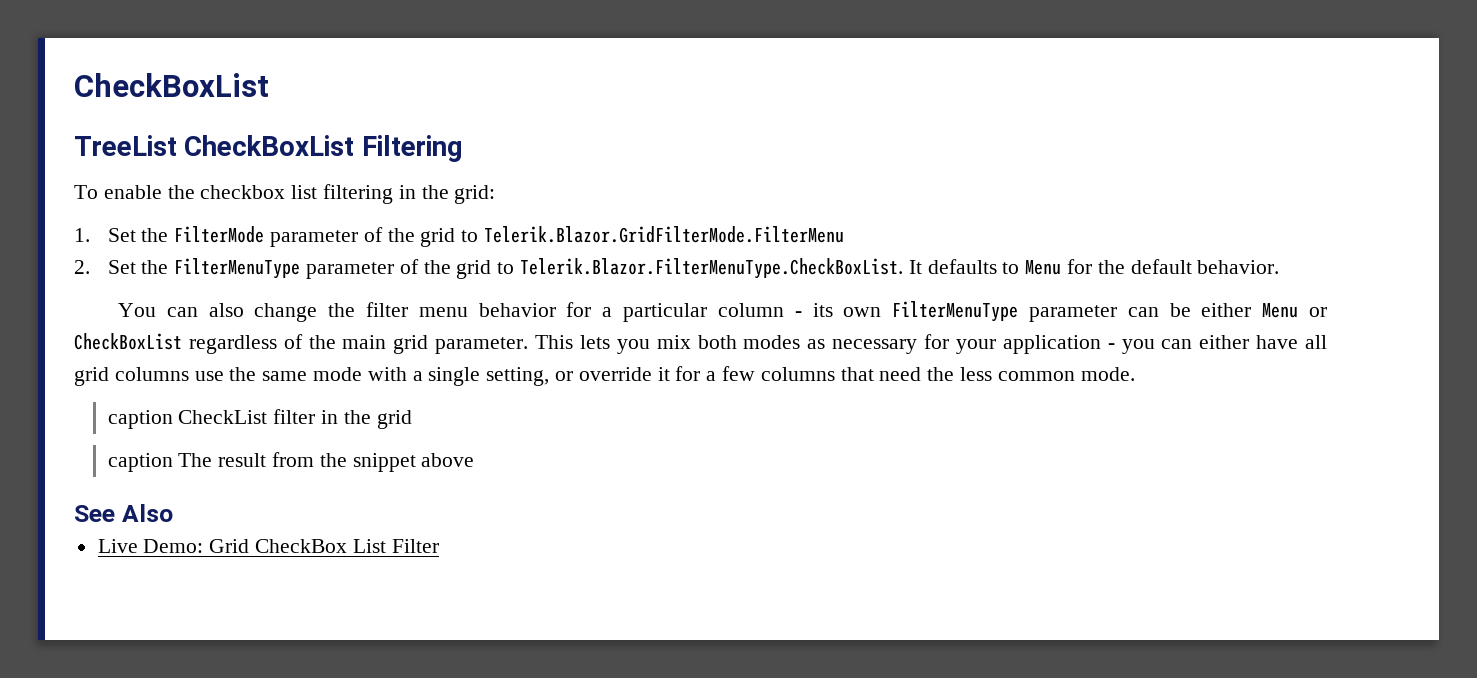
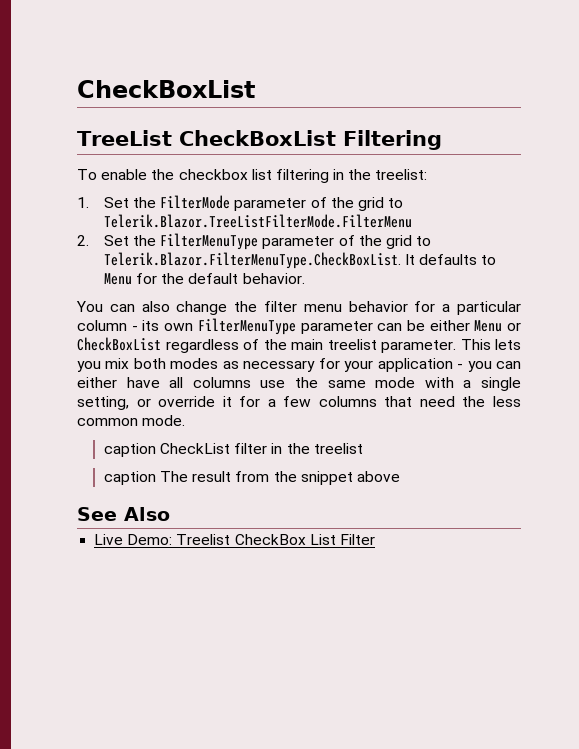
- To enable the checkbox list filtering in the grid:
+ To enable the checkbox list filtering in the treelist:
- 1. Set the FilterMode parameter of the grid to Telerik.Blazor.GridFilterMode.FilterMenu
+ 1. Set the FilterMode parameter of the grid to Telerik.Blazor.TreeListFilterMode.FilterMenu
- You can also change the filter menu behavior for a particular column - its own FilterMenuType parameter can be either Menu or CheckBoxList regardless of the main grid parameter.
+ You can also change the filter menu behavior for a particular column - its own FilterMenuType parameter can be either Menu or CheckBoxList regardless of the main treelist parameter.
- This lets you mix both modes as necessary for your application - you can either have all grid columns use the same mode with a single setting, or override it for a few columns that need the less common mode.
+ This lets you mix both modes as necessary for your application - you can either have all columns use the same mode with a single setting, or override it for a few columns that need the less common mode.
- caption CheckList filter in the grid
+ caption CheckList filter in the treelist
- Live Demo: Grid CheckBox List Filter
+ Live Demo: Treelist CheckBox List Filter

